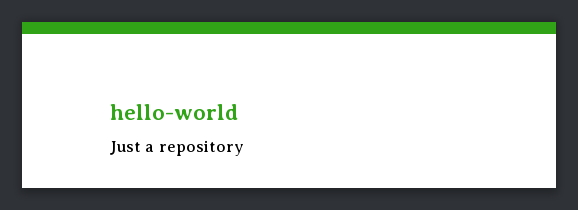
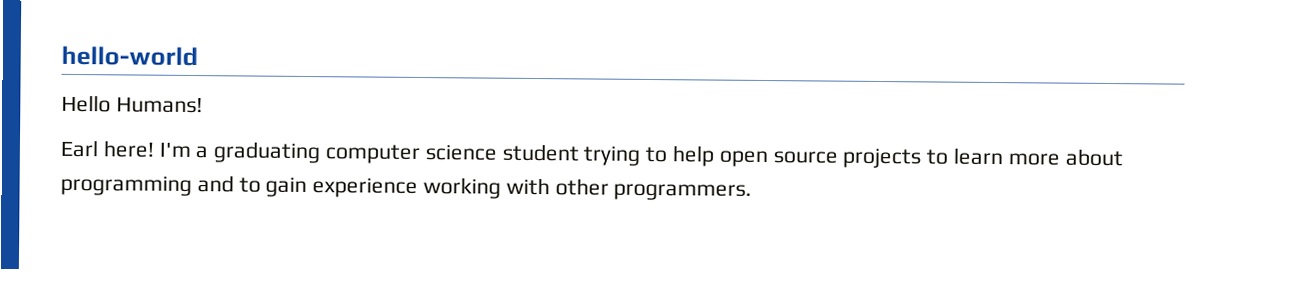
- Just a repository
+ Hello Humans!
+ Earl here! I'm a graduating computer science student trying to help open source projects to learn more about programming and to gain experience working with other programmers.

